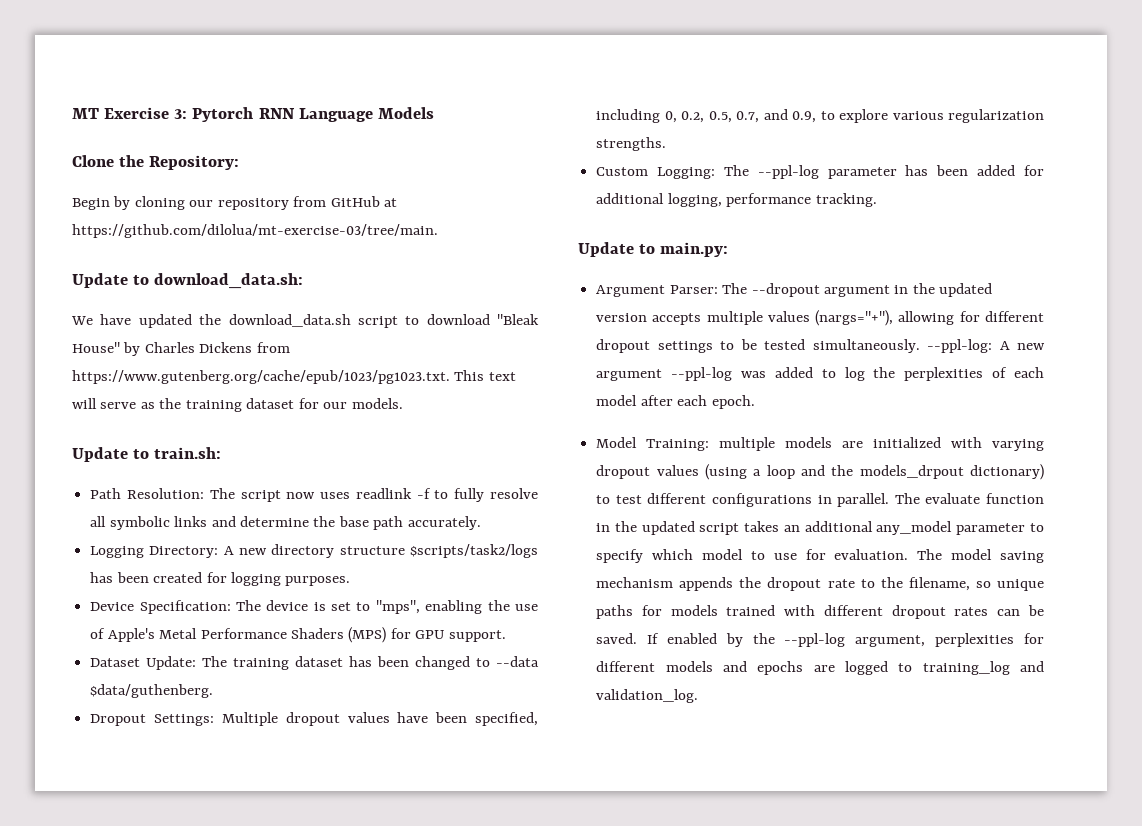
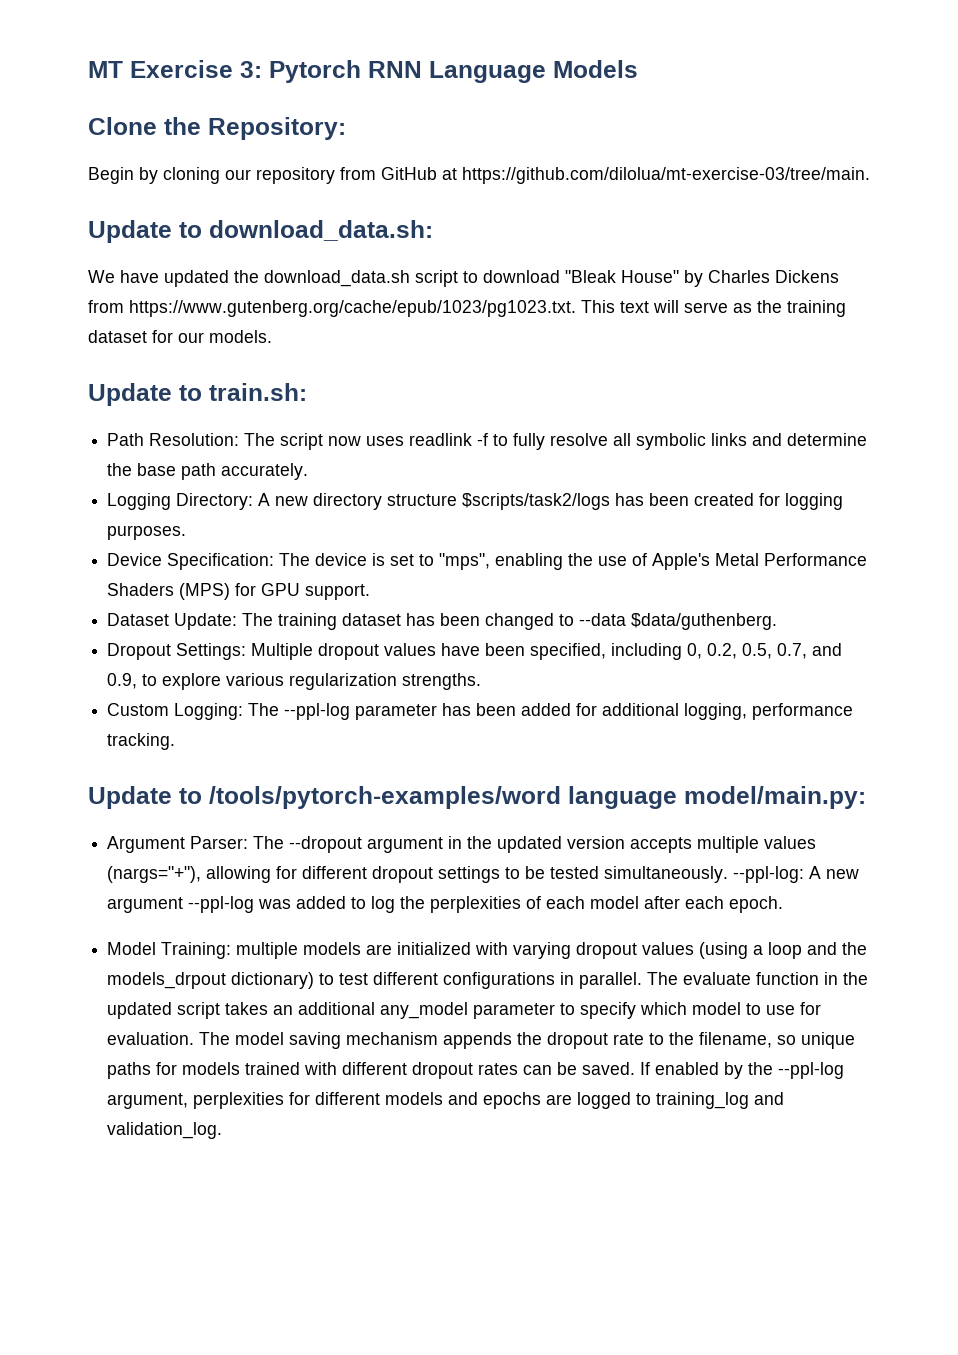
- Update to main.py:
+ Update to /tools/pytorch-examples/word language model/main.py:

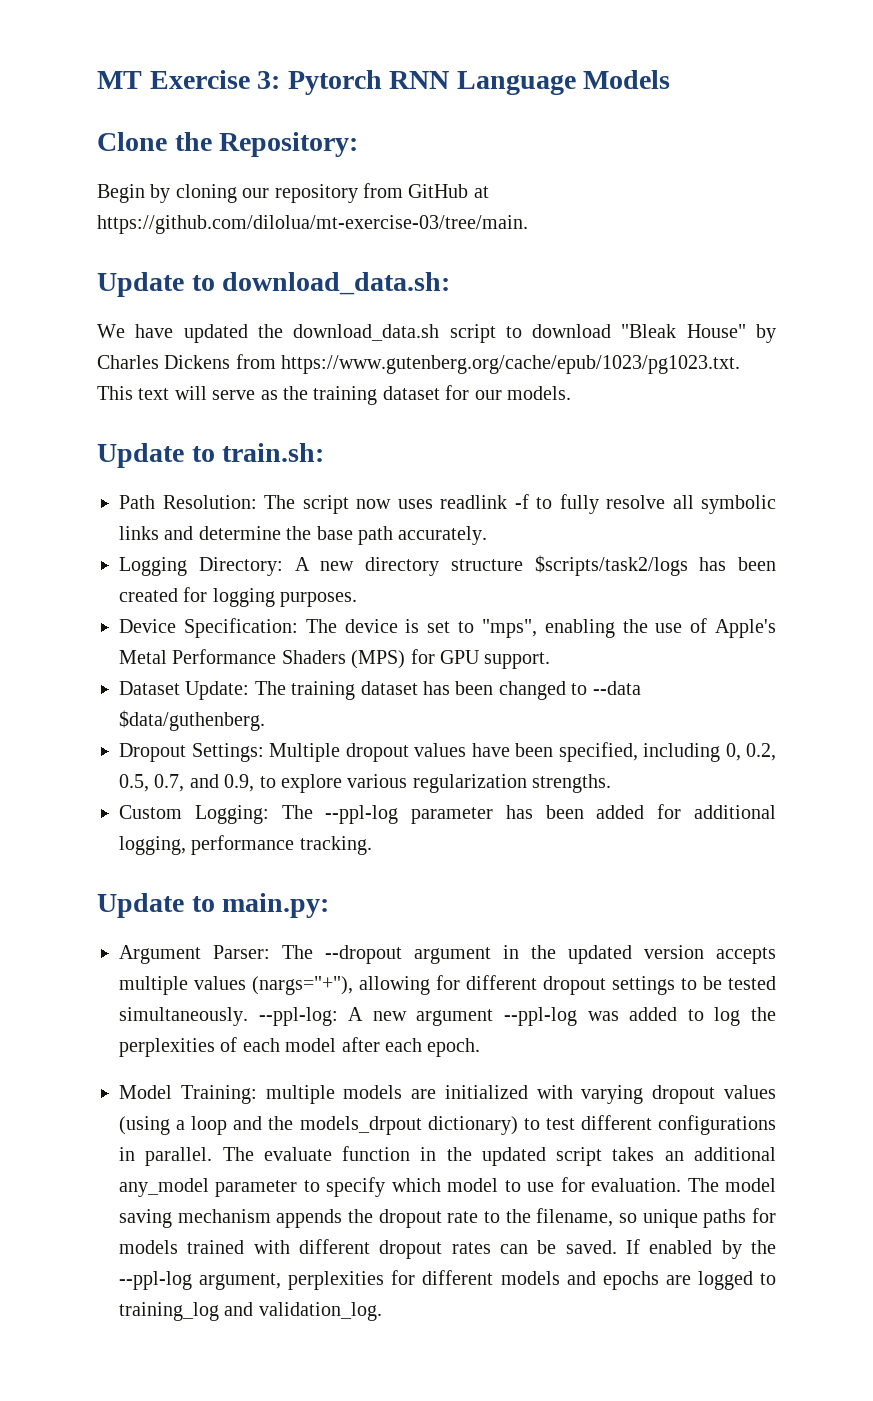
- Update to /tools/pytorch-examples/word language model/main.py:
+ Update to main.py:

